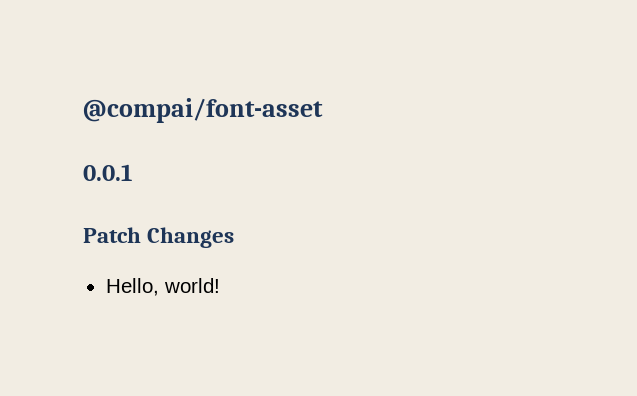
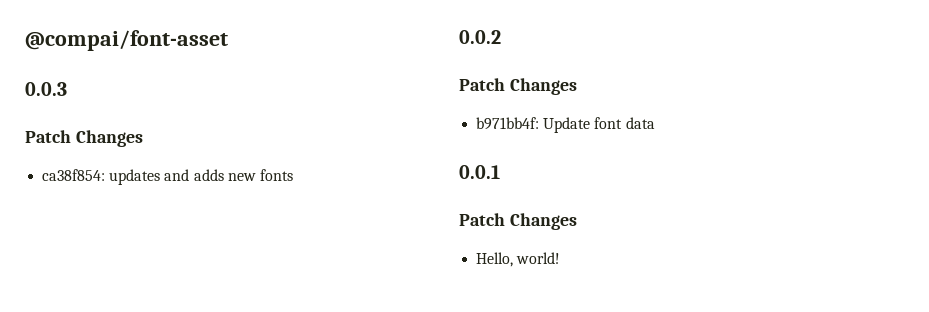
+ 0.0.3
+ Patch Changes
+ ca38f854: updates and adds new fonts
+ 0.0.2
+ Patch Changes
+ b971bb4f: Update font data

